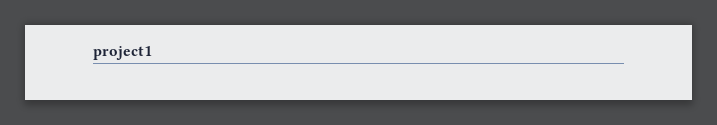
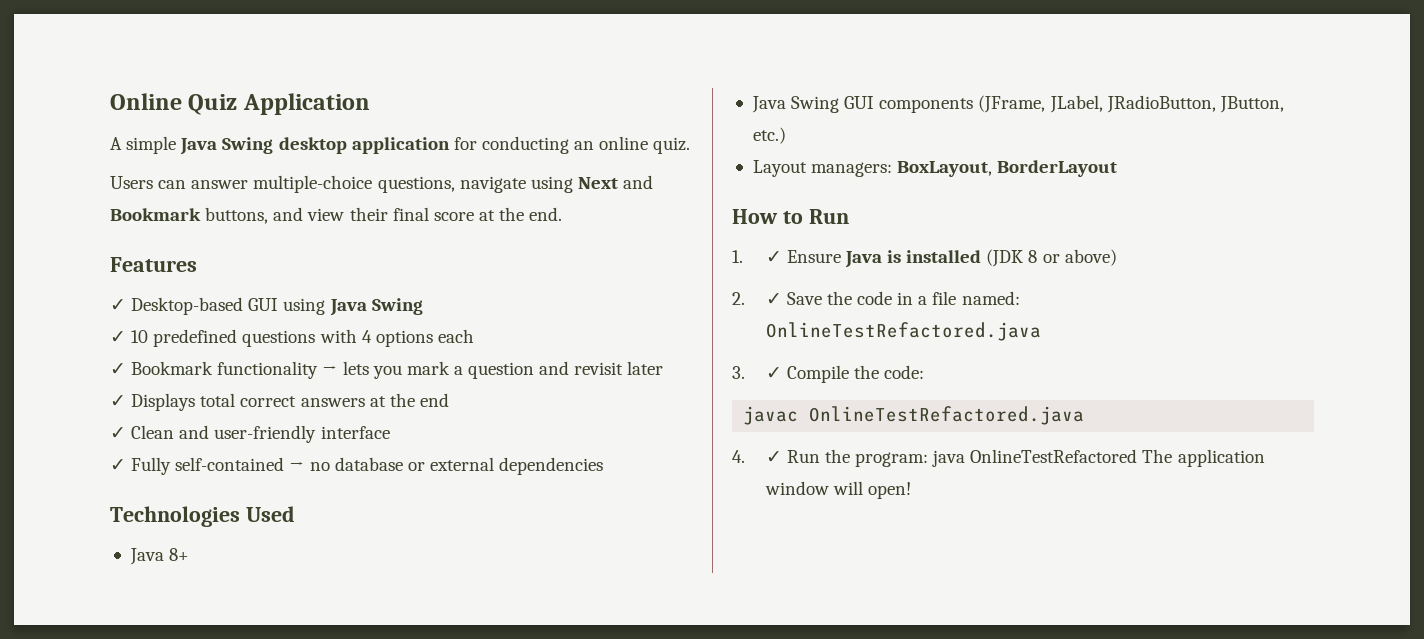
- project1
+ Online Quiz Application
+ A simple Java Swing desktop application for conducting an online quiz.
+ Users can answer multiple-choice questions, navigate using Next and Bookmark buttons, and view their final score at the end.
+ Features
+ ✓ Desktop-based GUI using Java Swing
+ ✓ 10 predefined questions with 4 options each
+ ✓ Bookmark functionality → lets you mark a question and revisit later
+ ✓ Displays total correct answers at the end
+ ✓ Clean and user-friendly interface
+ ✓ Fully self-contained → no database or external dependencies
+ Technologies Used
+ Java 8+
+ Java Swing GUI components (JFrame, JLabel, JRadioButton, JButton, etc.)
+ Layout managers: BoxLayout, BorderLayout
+ How to Run
+ 1. ✓ Ensure Java is installed (JDK 8 or above)
+ 2. ✓ Save the code in a file named:
+ OnlineTestRefactored.java
+ 3. ✓ Compile the code:
+ javac OnlineTestRefactored.java
+ 4. ✓ Run the program: java OnlineTestRefactored The application window will open!

